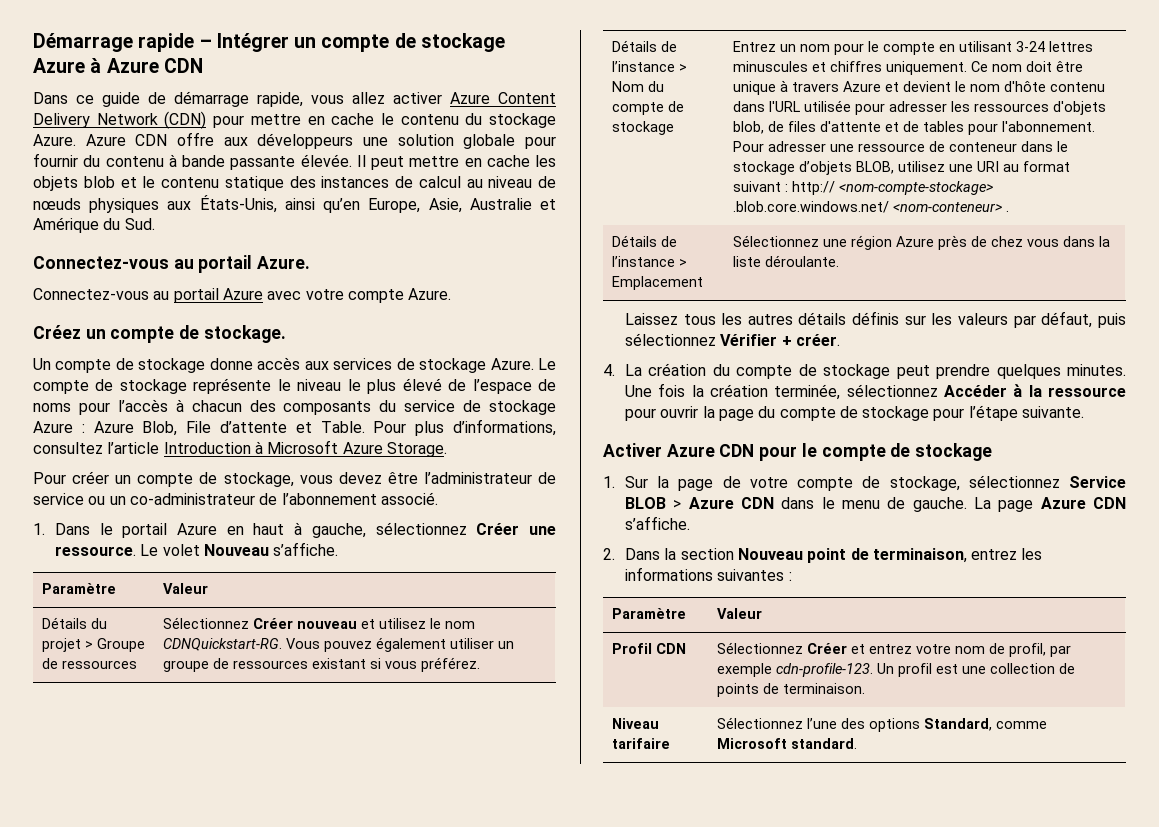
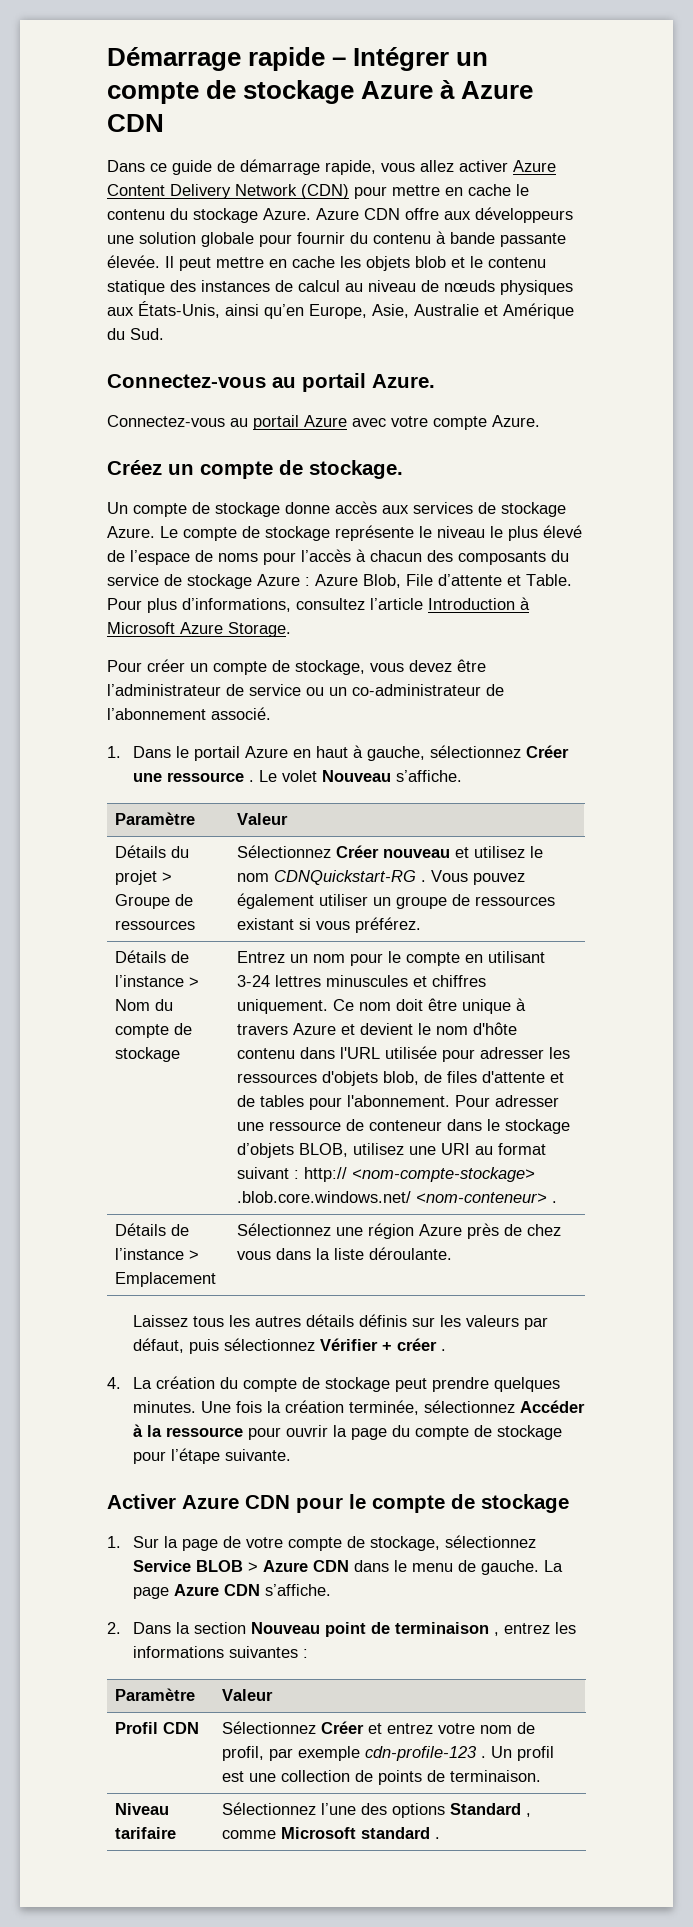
- 1. Dans le portail Azure en haut à gauche, sélectionnez Créer une ressource.
+ 1. Dans le portail Azure en haut à gauche, sélectionnez Créer une ressource .
- Détails du projet > Groupe de ressources | Sélectionnez Créer nouveau et utilisez le nom CDNQuickstart-RG. Vous pouvez également utiliser un groupe de ressources existant si vous préférez.
+ Détails du projet > Groupe de ressources | Sélectionnez Créer nouveau et utilisez le nom CDNQuickstart-RG . Vous pouvez également utiliser un groupe de ressources existant si vous préférez.
- Laissez tous les autres détails définis sur les valeurs par défaut, puis sélectionnez Vérifier + créer.
+ Laissez tous les autres détails définis sur les valeurs par défaut, puis sélectionnez Vérifier + créer .
- 2. Dans la section Nouveau point de terminaison, entrez les informations suivantes :
+ 2. Dans la section Nouveau point de terminaison , entrez les informations suivantes :
- Profil CDN | Sélectionnez Créer et entrez votre nom de profil, par exemple cdn-profile-123. Un profil est une collection de points de terminaison.
+ Profil CDN | Sélectionnez Créer et entrez votre nom de profil, par exemple cdn-profile-123 . Un profil est une collection de points de terminaison.
- Niveau tarifaire | Sélectionnez l’une des options Standard, comme Microsoft standard.
+ Niveau tarifaire | Sélectionnez l’une des options Standard , comme Microsoft standard .

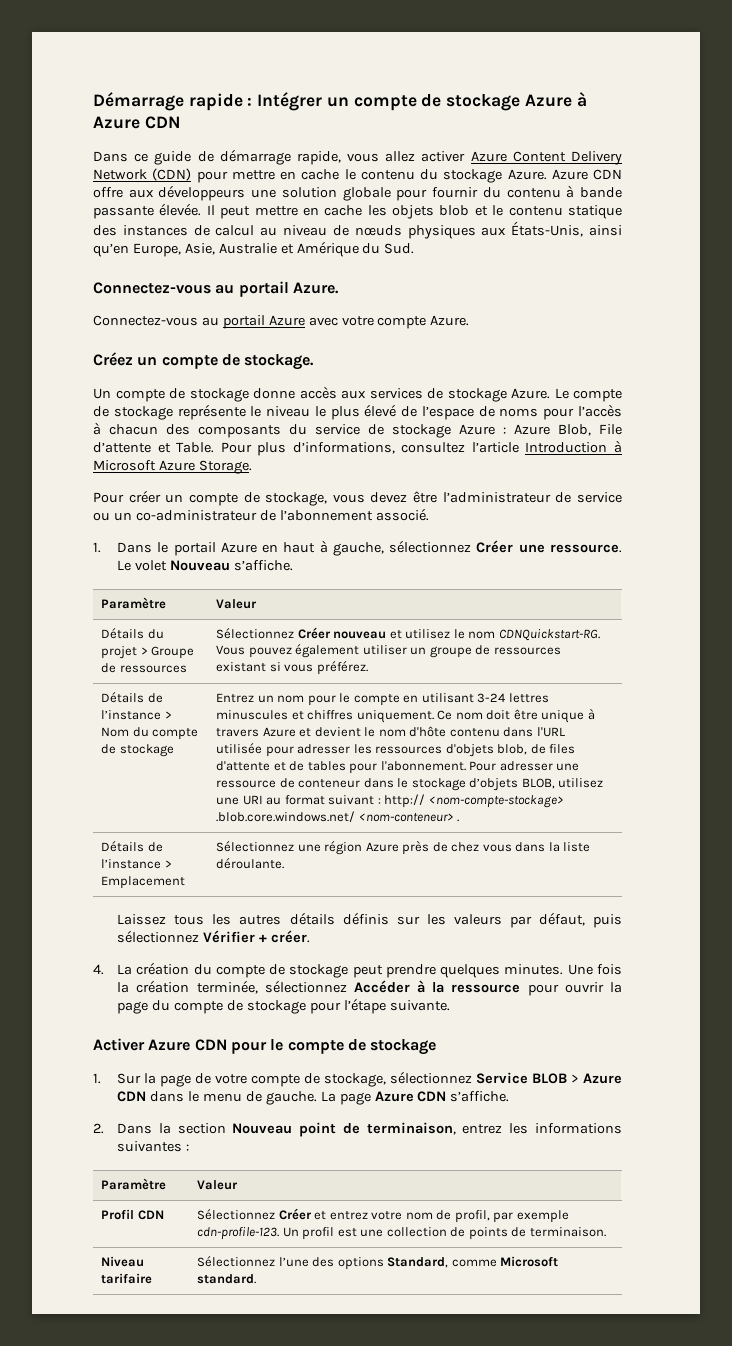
- Démarrage rapide – Intégrer un compte de stockage Azure à Azure CDN
+ Démarrage rapide : Intégrer un compte de stockage Azure à Azure CDN
- 1. Dans le portail Azure en haut à gauche, sélectionnez Créer une ressource .
+ 1. Dans le portail Azure en haut à gauche, sélectionnez Créer une ressource.
- Détails du projet > Groupe de ressources | Sélectionnez Créer nouveau et utilisez le nom CDNQuickstart-RG . Vous pouvez également utiliser un groupe de ressources existant si vous préférez.
+ Détails du projet > Groupe de ressources | Sélectionnez Créer nouveau et utilisez le nom CDNQuickstart-RG. Vous pouvez également utiliser un groupe de ressources existant si vous préférez.
- Laissez tous les autres détails définis sur les valeurs par défaut, puis sélectionnez Vérifier + créer .
+ Laissez tous les autres détails définis sur les valeurs par défaut, puis sélectionnez Vérifier + créer.
- 2. Dans la section Nouveau point de terminaison , entrez les informations suivantes :
+ 2. Dans la section Nouveau point de terminaison, entrez les informations suivantes :
- Profil CDN | Sélectionnez Créer et entrez votre nom de profil, par exemple cdn-profile-123 . Un profil est une collection de points de terminaison.
+ Profil CDN | Sélectionnez Créer et entrez votre nom de profil, par exemple cdn-profile-123. Un profil est une collection de points de terminaison.
- Niveau tarifaire | Sélectionnez l’une des options Standard , comme Microsoft standard .
+ Niveau tarifaire | Sélectionnez l’une des options Standard, comme Microsoft standard.

